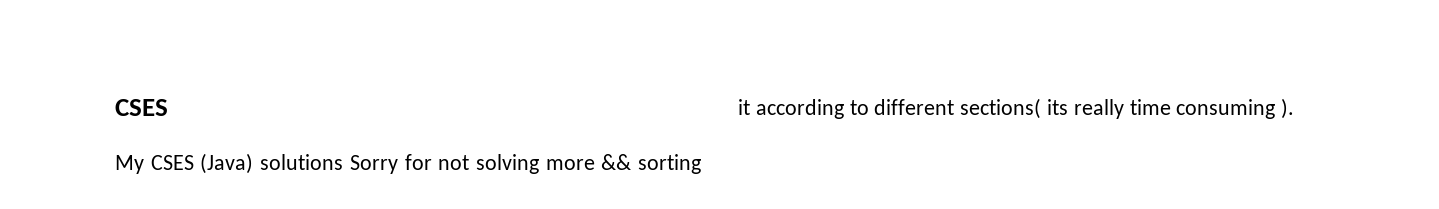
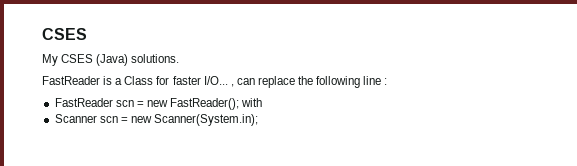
- My CSES (Java) solutions Sorry for not solving more && sorting it according to different sections( its really time consuming ).
+ My CSES (Java) solutions.
+ FastReader is a Class for faster I/O... , can replace the following line :
+ FastReader scn = new FastReader(); with
+ Scanner scn = new Scanner(System.in);

